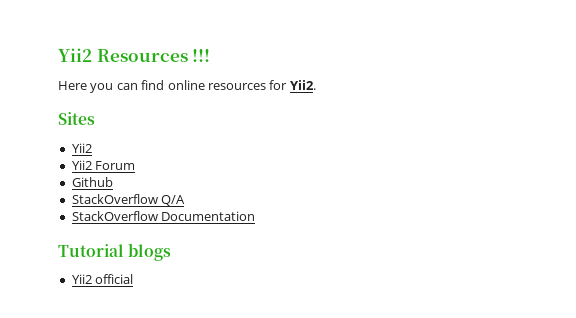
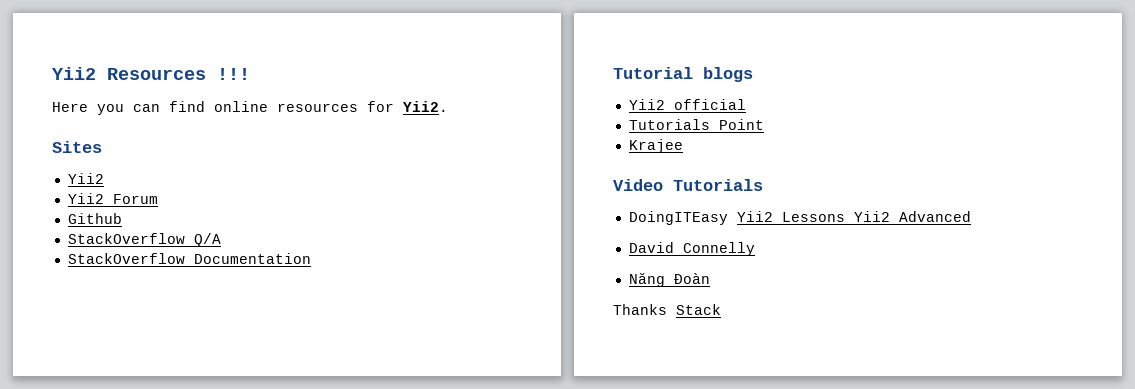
+ Tutorials Point
+ Krajee
+ Video Tutorials
+ DoingITEasy Yii2 Lessons Yii2 Advanced
+ David Connelly
+ Năng Đoàn
+ Thanks Stack

